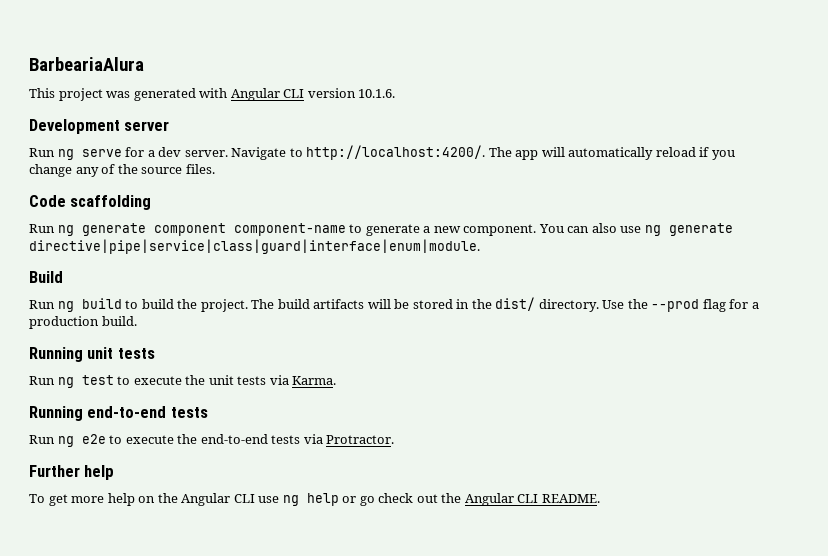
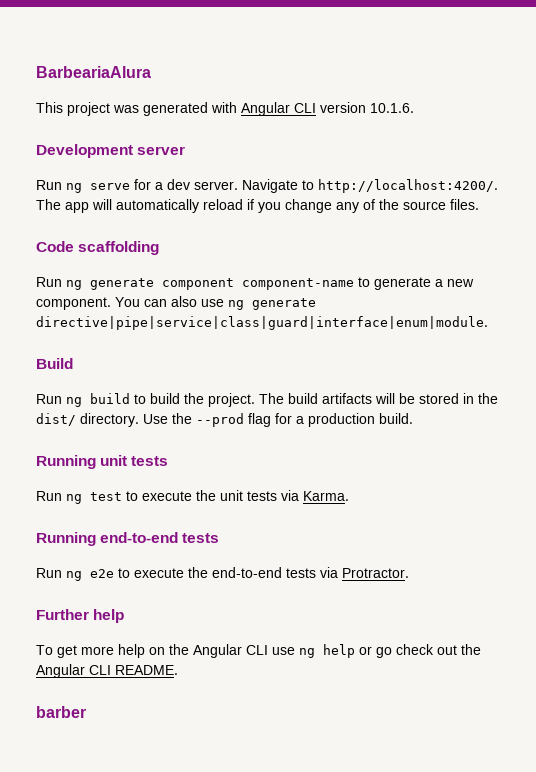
+ barber

